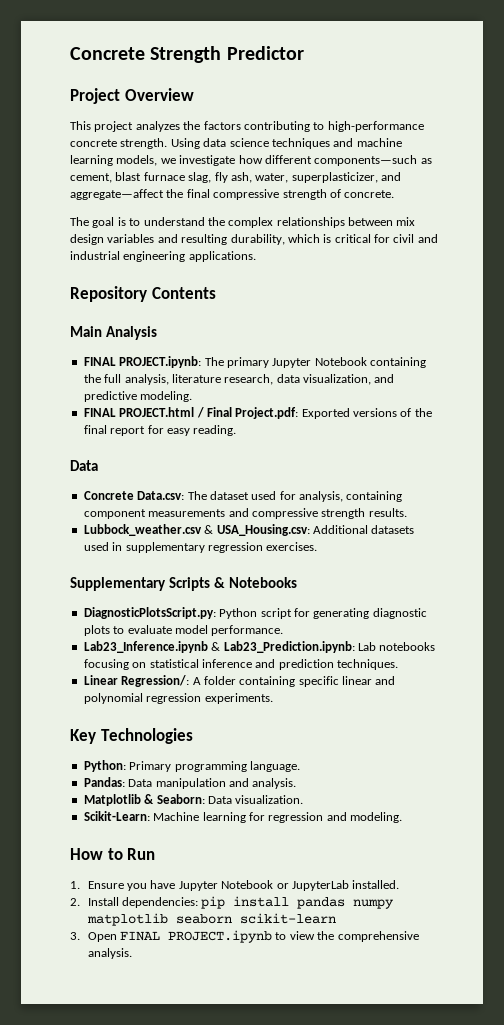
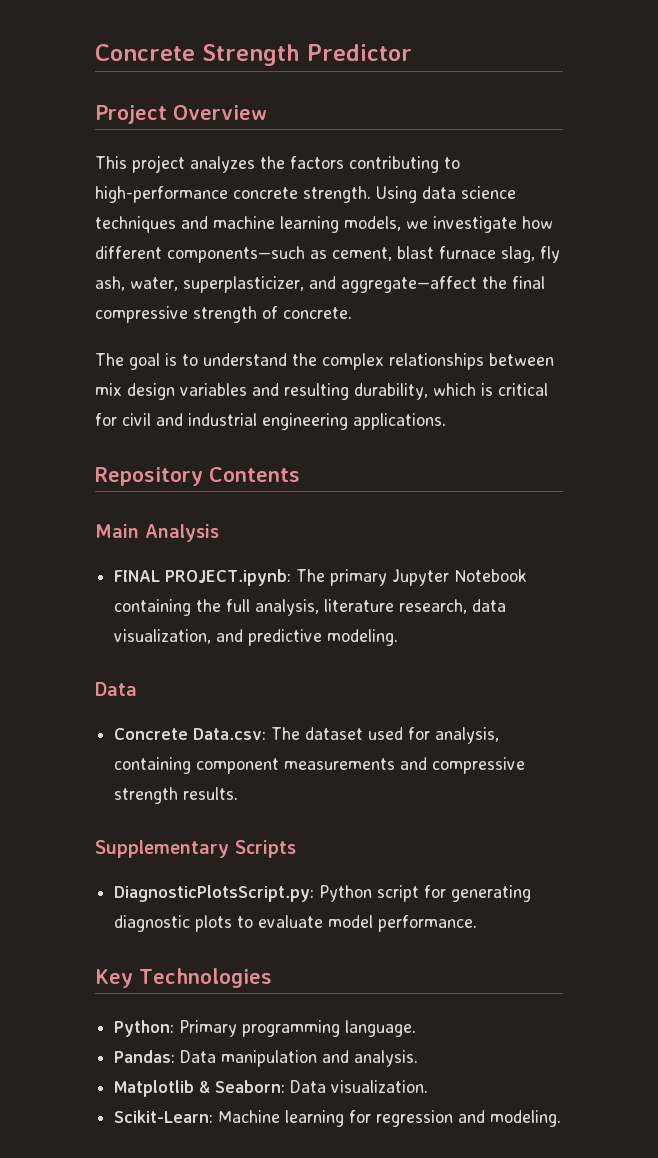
- FINAL PROJECT.html / Final Project.pdf: Exported versions of the final report for easy reading.
- Lubbock_weather.csv & USA_Housing.csv: Additional datasets used in supplementary regression exercises.
- Supplementary Scripts & Notebooks
+ Supplementary Scripts
- Lab23_Inference.ipynb & Lab23_Prediction.ipynb: Lab notebooks focusing on statistical inference and prediction techniques.
- Linear Regression/: A folder containing specific linear and polynomial regression experiments.
- How to Run
- 1. Ensure you have Jupyter Notebook or JupyterLab installed.
- 2. Install dependencies: pip install pandas numpy matplotlib seaborn scikit-learn
- 3. Open FINAL PROJECT.ipynb to view the comprehensive analysis.

